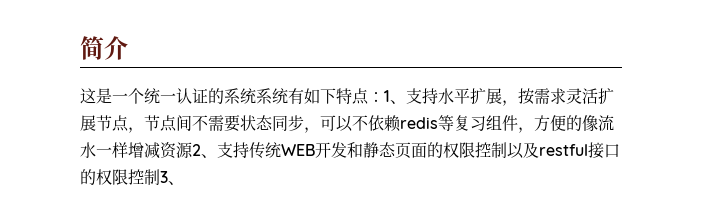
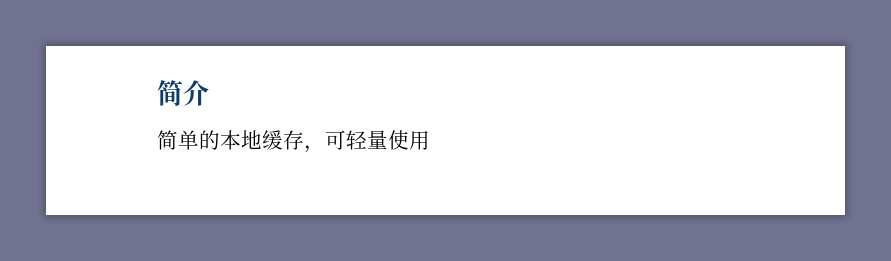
- 这是一个统一认证的系统系统有如下特点：1、支持水平扩展，按需求灵活扩展节点，节点间不需要状态同步，可以不依赖redis等复习组件，方便的像流水一样增减资源2、支持传统WEB开发和静态页面的权限控制以及restful接口的权限控制3、
+ 简单的本地缓存，可轻量使用

